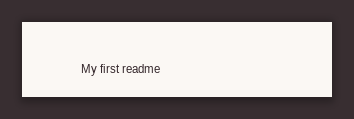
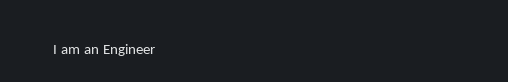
- My first readme
+ I am an Engineer

